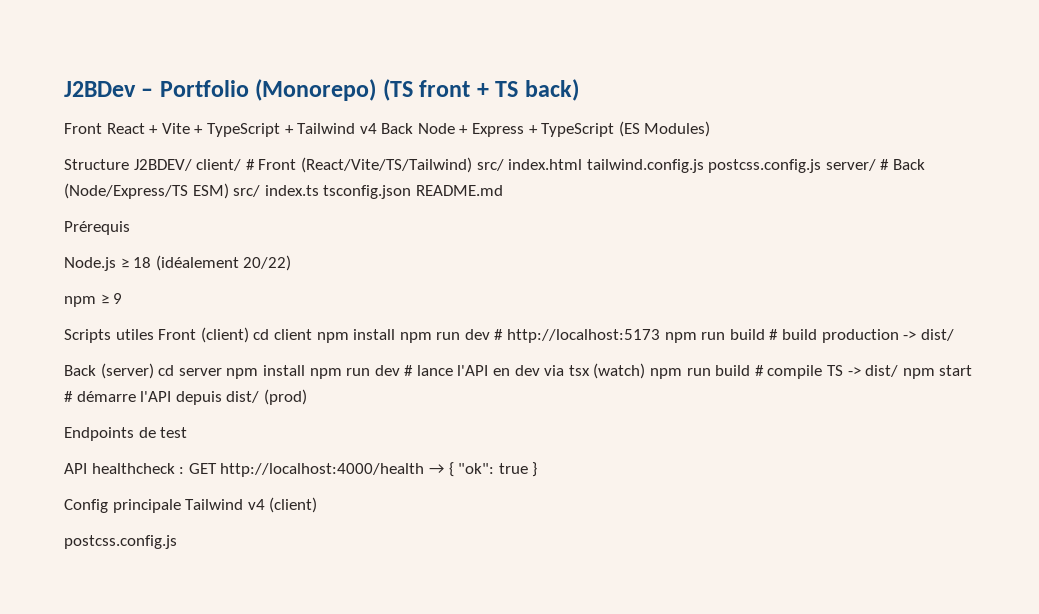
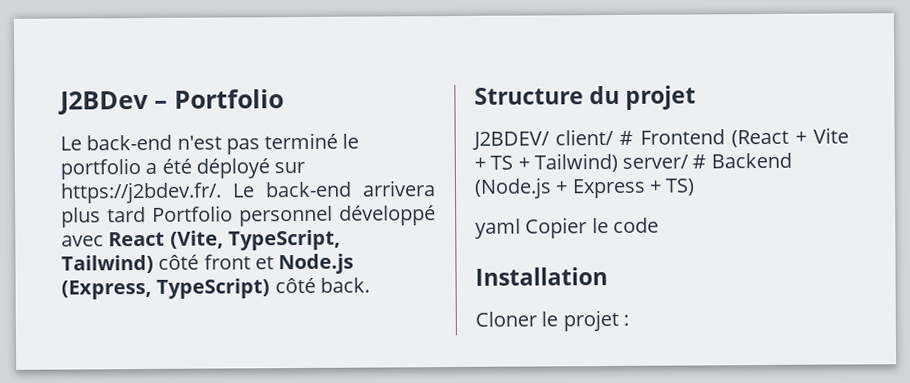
- J2BDev – Portfolio (Monorepo) (TS front + TS back)
- Front React + Vite + TypeScript + Tailwind v4 Back Node + Express + TypeScript (ES Modules)
- Structure J2BDEV/ client/ # Front (React/Vite/TS/Tailwind) src/ index.html tailwind.config.js postcss.config.js server/ # Back (Node/Express/TS ESM) src/ index.ts tsconfig.json README.md
- Prérequis
- Node.js ≥ 18 (idéalement 20/22)
- npm ≥ 9
- Scripts utiles Front (client) cd client npm install npm run dev # http://localhost:5173 npm run build # build production -> dist/
- Back (server) cd server npm install npm run dev # lance l'API en dev via tsx (watch) npm run build # compile TS -> dist/ npm start # démarre l'API depuis dist/ (prod)
- Endpoints de test
- API healthcheck : GET http://localhost:4000/health → { "ok": true }
- Config principale Tailwind v4 (client)
- postcss.config.js
+ J2BDev – Portfolio
+ Le back-end n'est pas terminé le portfolio a été déployé sur https://j2bdev.fr/. Le back-end arrivera plus tard Portfolio personnel développé avec React (Vite, TypeScript, Tailwind) côté front et Node.js (Express, TypeScript) côté back.
+ Structure du projet
+ J2BDEV/ client/ # Frontend (React + Vite + TS + Tailwind) server/ # Backend (Node.js + Express + TS)
+ yaml Copier le code
+ Installation
+ Cloner le projet :

